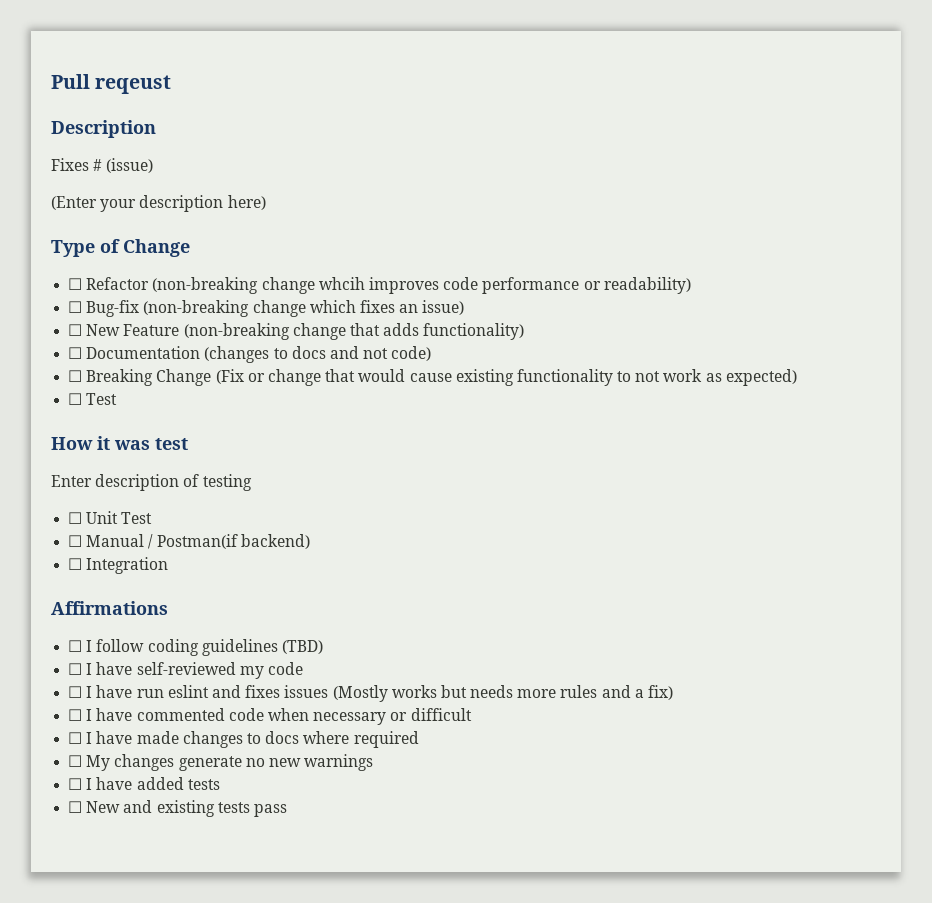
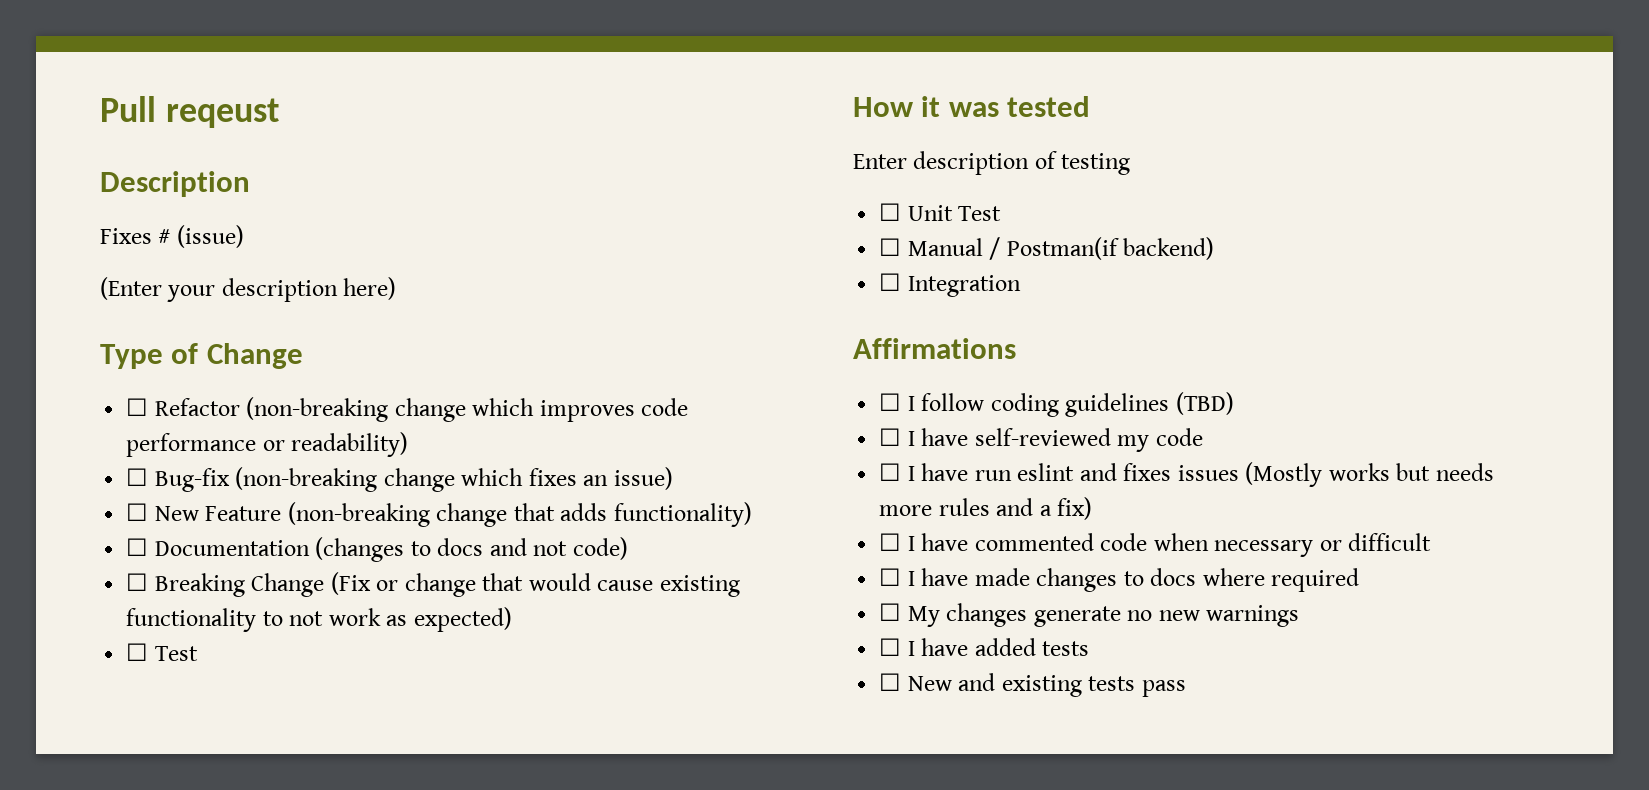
- ☐ Refactor (non-breaking change whcih improves code performance or readability)
+ ☐ Refactor (non-breaking change which improves code performance or readability)
- How it was test
+ How it was tested

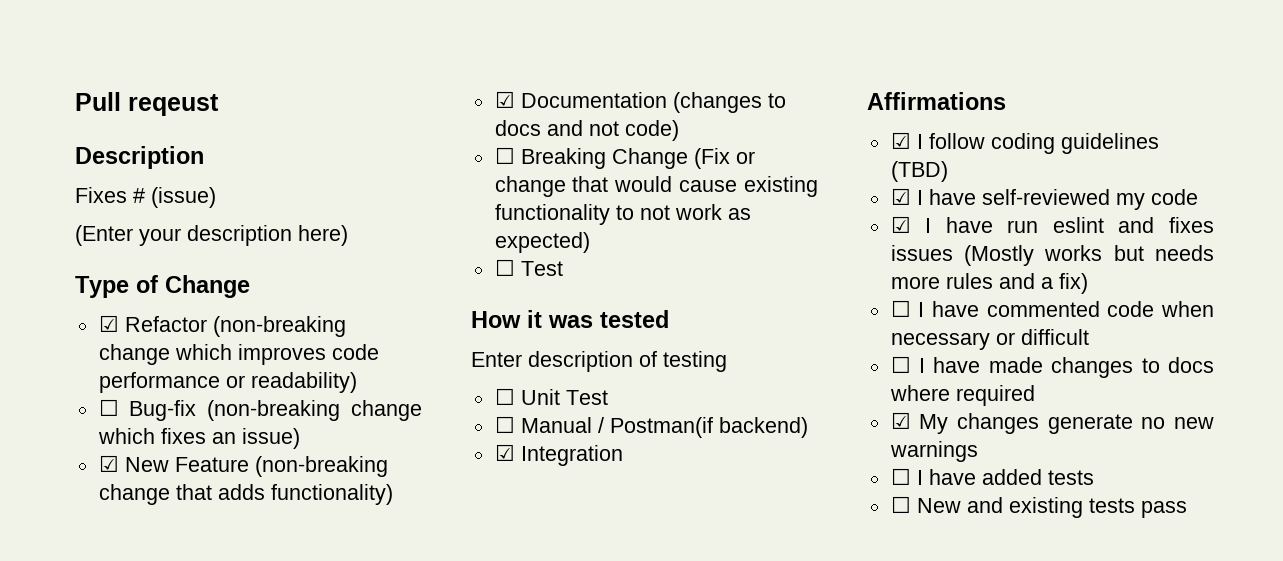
- ☐ Refactor (non-breaking change which improves code performance or readability)
+ ☑ Refactor (non-breaking change which improves code performance or readability)
- ☐ New Feature (non-breaking change that adds functionality)
+ ☑ New Feature (non-breaking change that adds functionality)
- ☐ Documentation (changes to docs and not code)
+ ☑ Documentation (changes to docs and not code)
- ☐ Integration
+ ☑ Integration
- ☐ I follow coding guidelines (TBD)
+ ☑ I follow coding guidelines (TBD)
- ☐ I have self-reviewed my code
+ ☑ I have self-reviewed my code
- ☐ I have run eslint and fixes issues (Mostly works but needs more rules and a fix)
+ ☑ I have run eslint and fixes issues (Mostly works but needs more rules and a fix)
- ☐ My changes generate no new warnings
+ ☑ My changes generate no new warnings

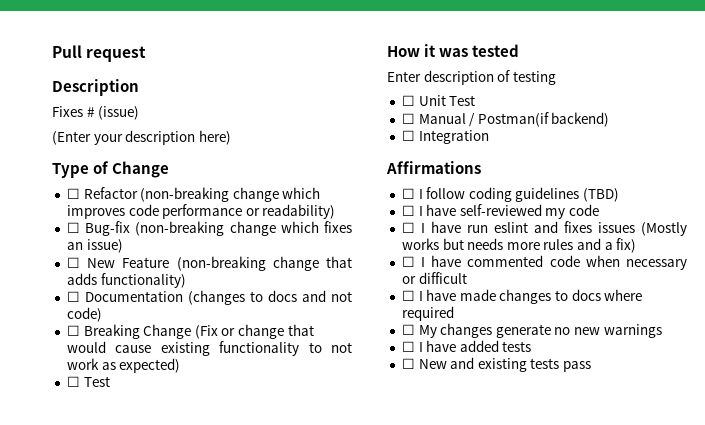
- Pull reqeust
+ Pull request
- ☑ Refactor (non-breaking change which improves code performance or readability)
+ ☐ Refactor (non-breaking change which improves code performance or readability)
- ☑ New Feature (non-breaking change that adds functionality)
+ ☐ New Feature (non-breaking change that adds functionality)
- ☑ Documentation (changes to docs and not code)
+ ☐ Documentation (changes to docs and not code)
- ☑ Integration
+ ☐ Integration
- ☑ I follow coding guidelines (TBD)
+ ☐ I follow coding guidelines (TBD)
- ☑ I have self-reviewed my code
+ ☐ I have self-reviewed my code
- ☑ I have run eslint and fixes issues (Mostly works but needs more rules and a fix)
+ ☐ I have run eslint and fixes issues (Mostly works but needs more rules and a fix)
- ☑ My changes generate no new warnings
+ ☐ My changes generate no new warnings

